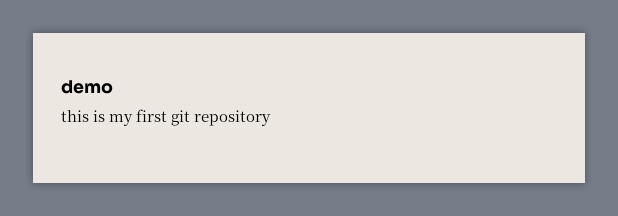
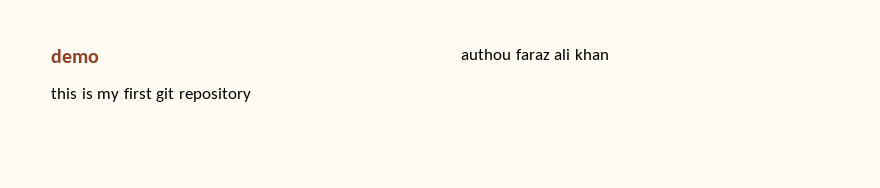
+ authou faraz ali khan

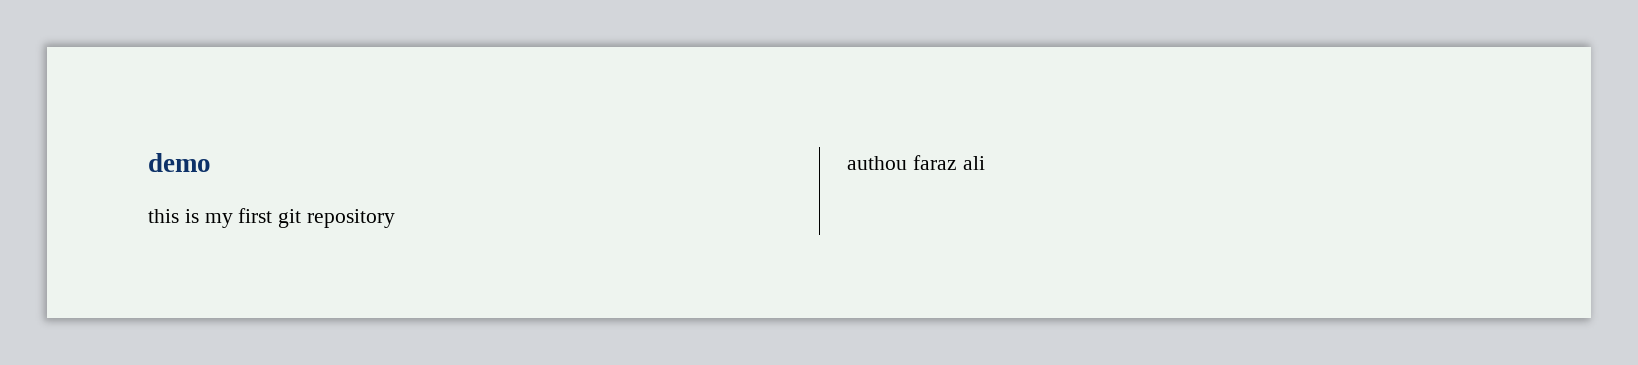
- authou faraz ali khan
+ authou faraz ali

